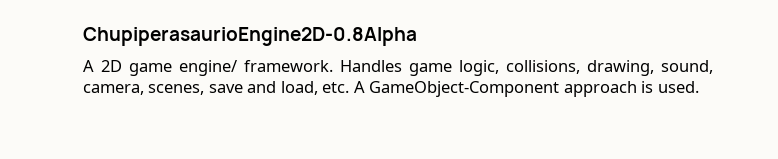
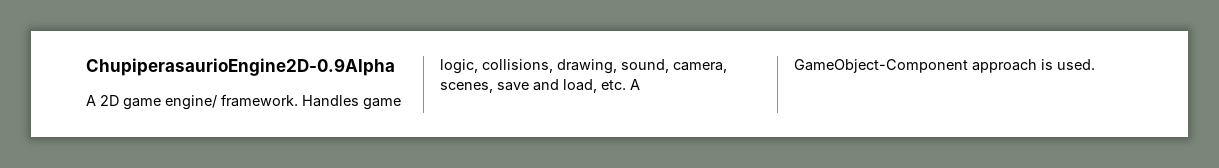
- ChupiperasaurioEngine2D-0.8Alpha
+ ChupiperasaurioEngine2D-0.9Alpha

